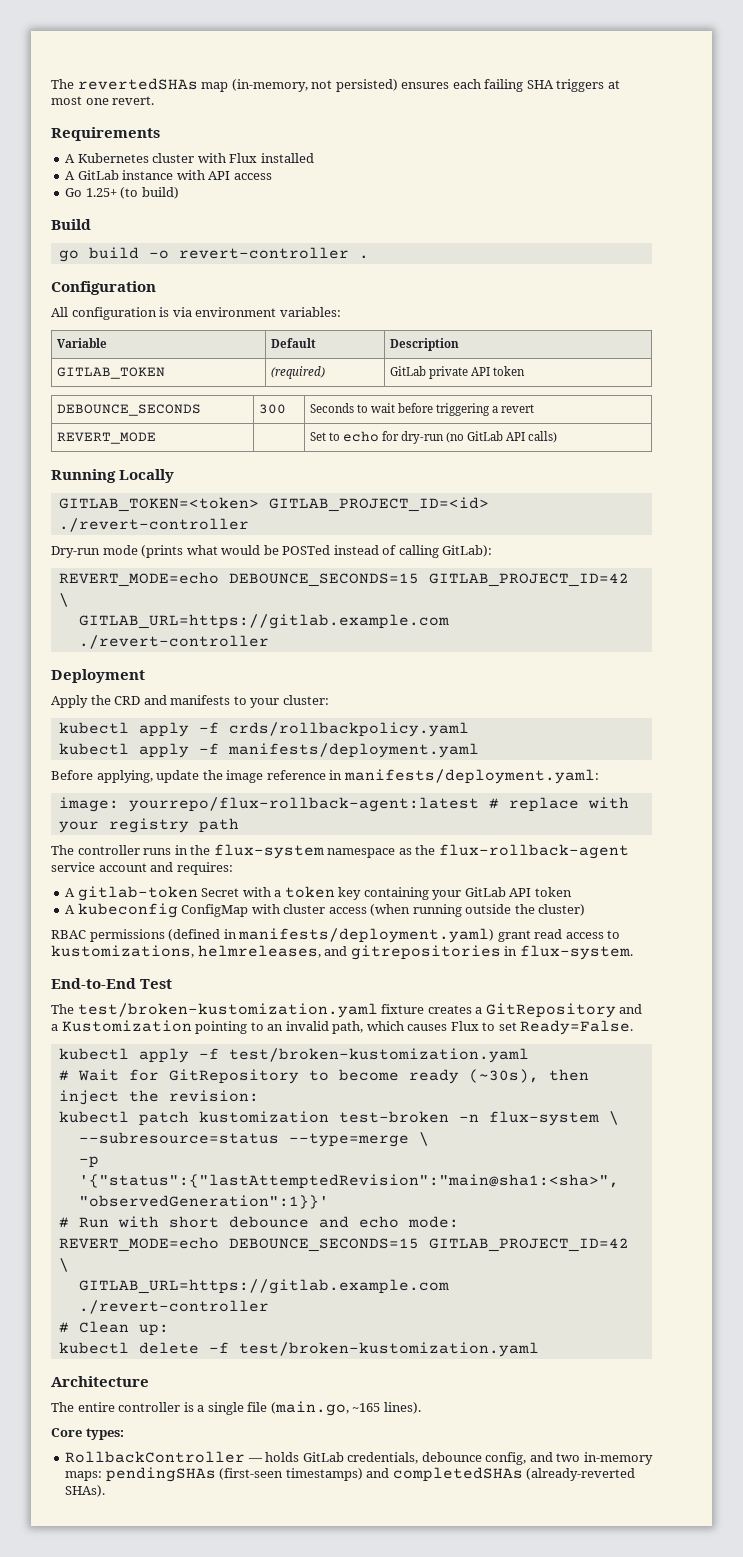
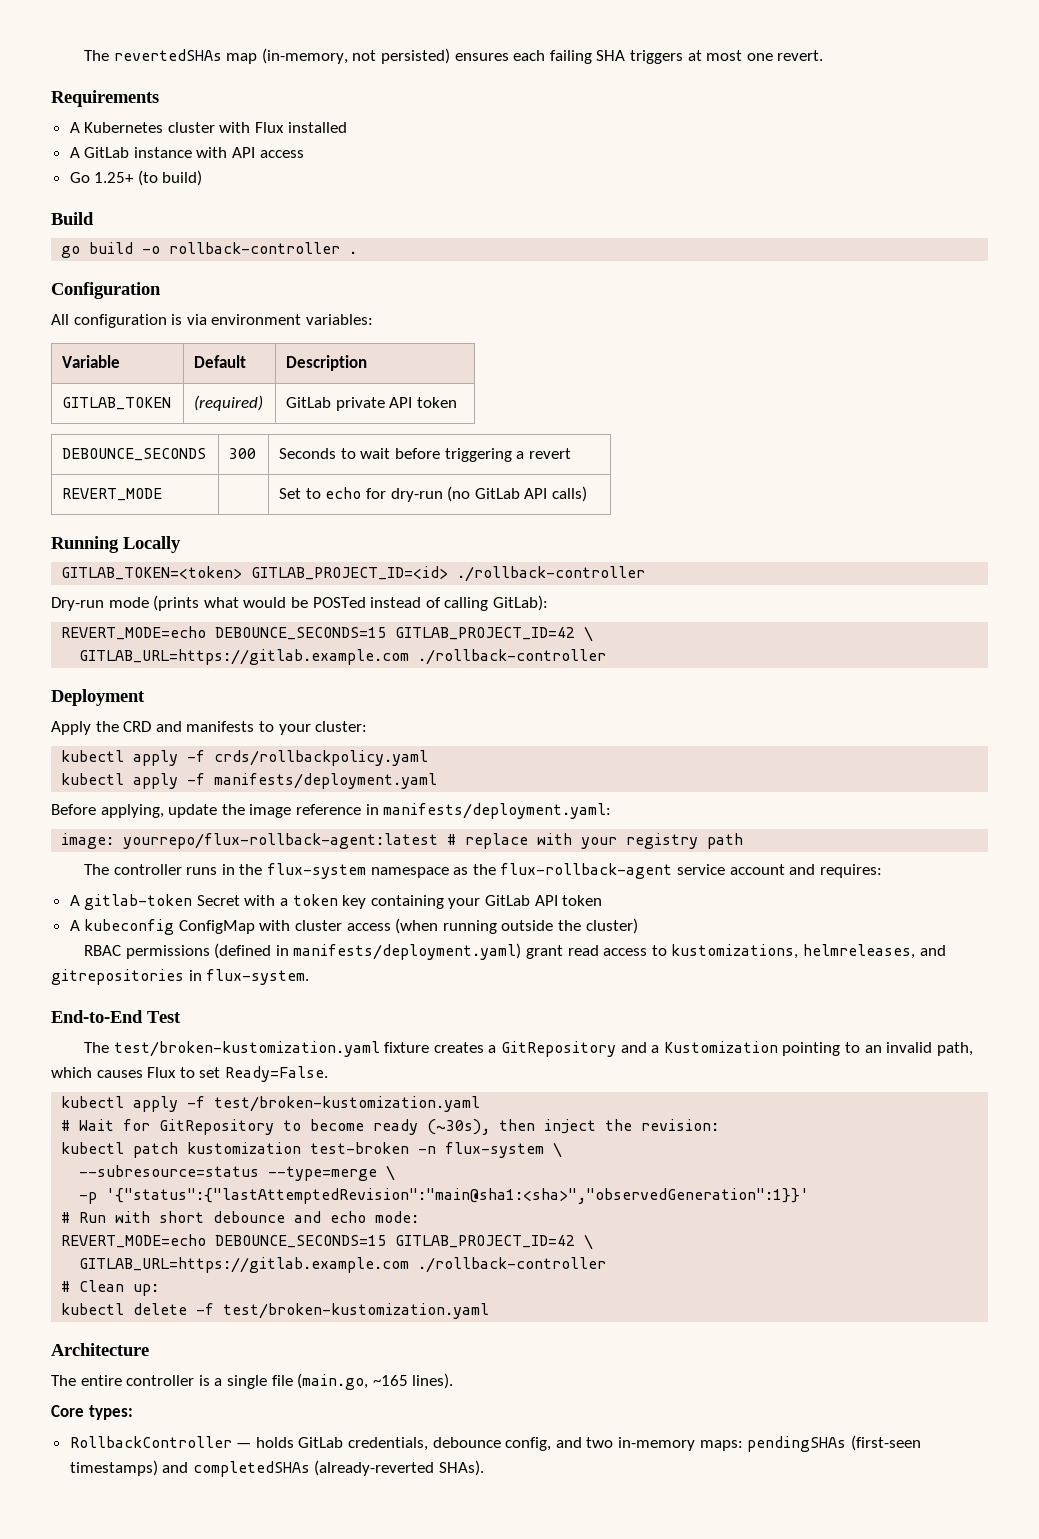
- go build -o revert-controller .
+ go build -o rollback-controller .
- GITLAB_TOKEN=<token> GITLAB_PROJECT_ID=<id> ./revert-controller
+ GITLAB_TOKEN=<token> GITLAB_PROJECT_ID=<id> ./rollback-controller
  Dry-run mode (prints what would be POSTed instead of calling GitLab):
  REVERT_MODE=echo DEBOUNCE_SECONDS=15 GITLAB_PROJECT_ID=42 \
- GITLAB_URL=https://gitlab.example.com ./revert-controller
+ GITLAB_URL=https://gitlab.example.com ./rollback-controller
  # Run with short debounce and echo mode:
  REVERT_MODE=echo DEBOUNCE_SECONDS=15 GITLAB_PROJECT_ID=42 \
- GITLAB_URL=https://gitlab.example.com ./revert-controller
+ GITLAB_URL=https://gitlab.example.com ./rollback-controller

